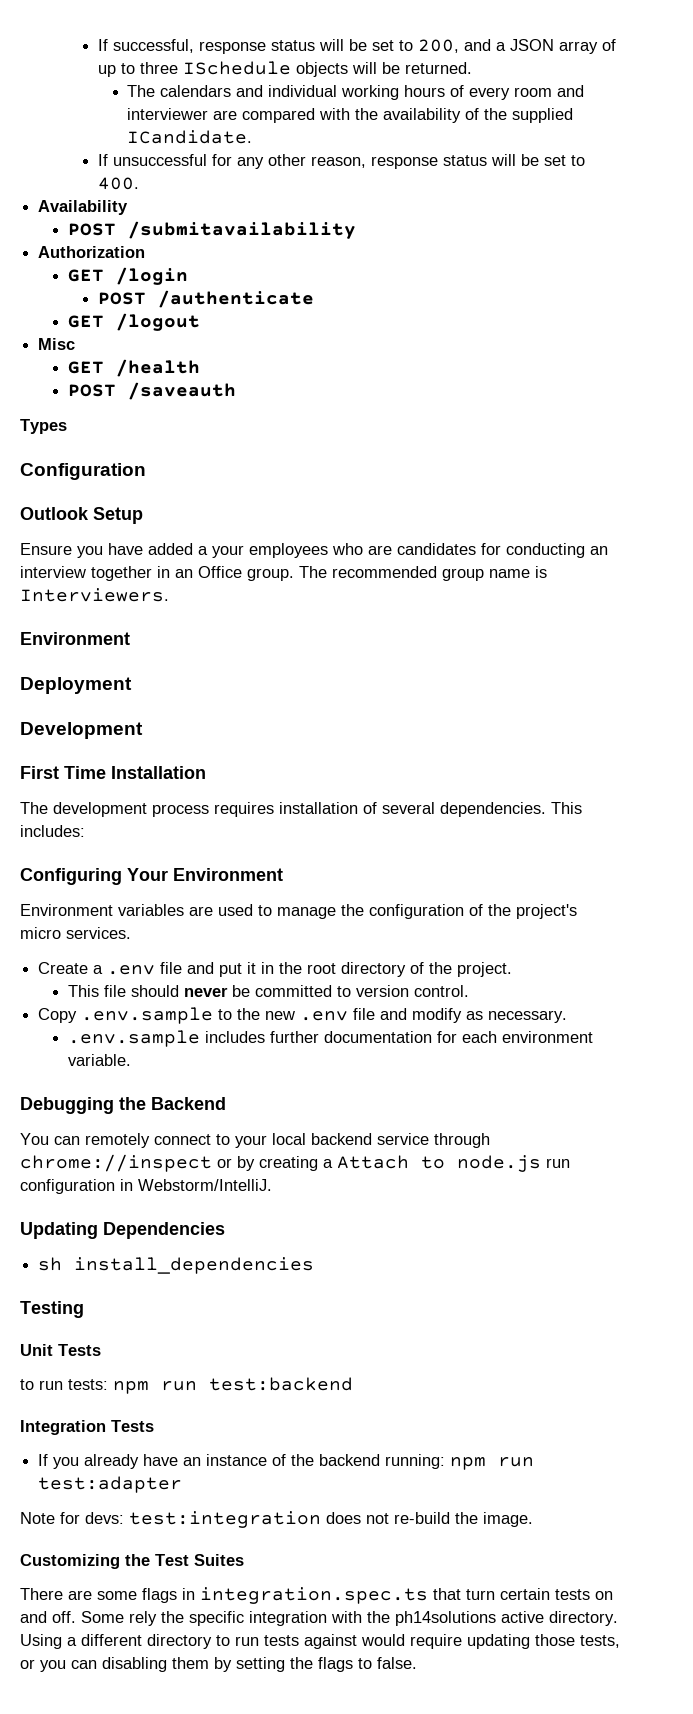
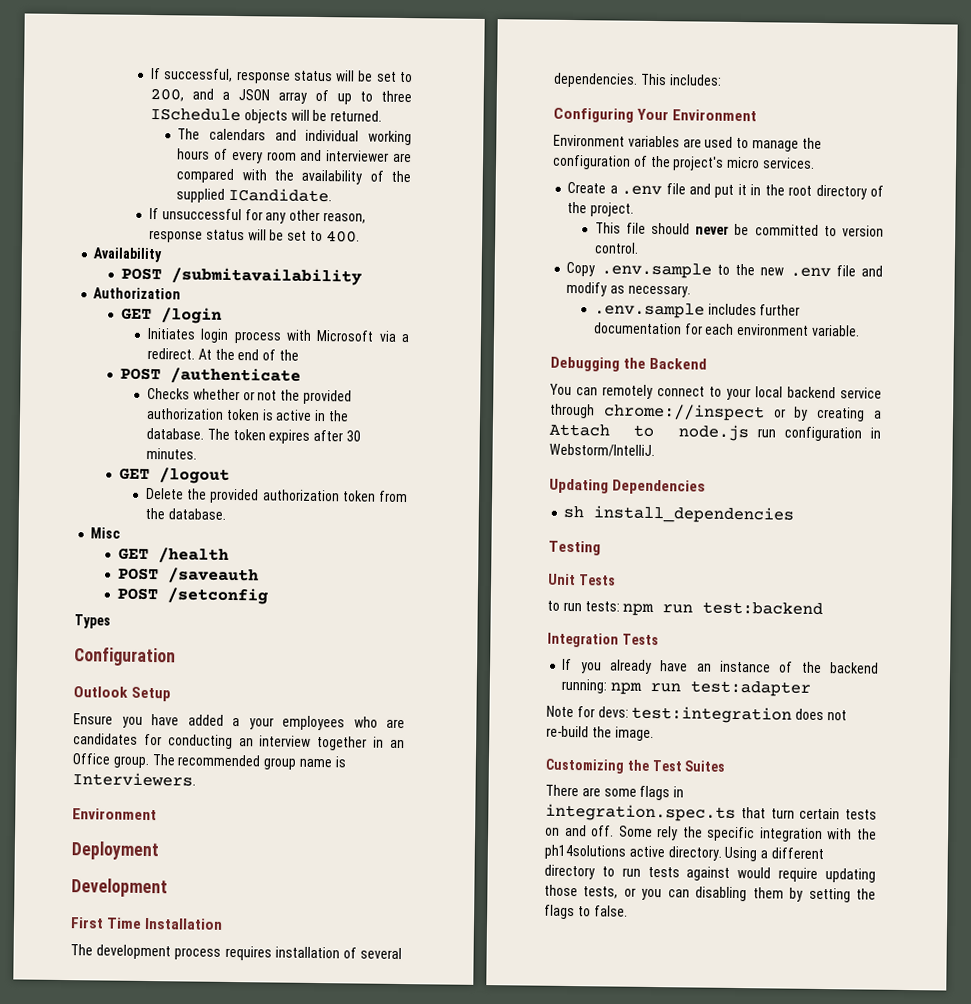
+ Initiates login process with Microsoft via a redirect. At the end of the
  POST /authenticate
+ Checks whether or not the provided authorization token is active in the database. The token expires after 30 minutes.
  GET /logout
+ Delete the provided authorization token from the database.
+ POST /setconfig

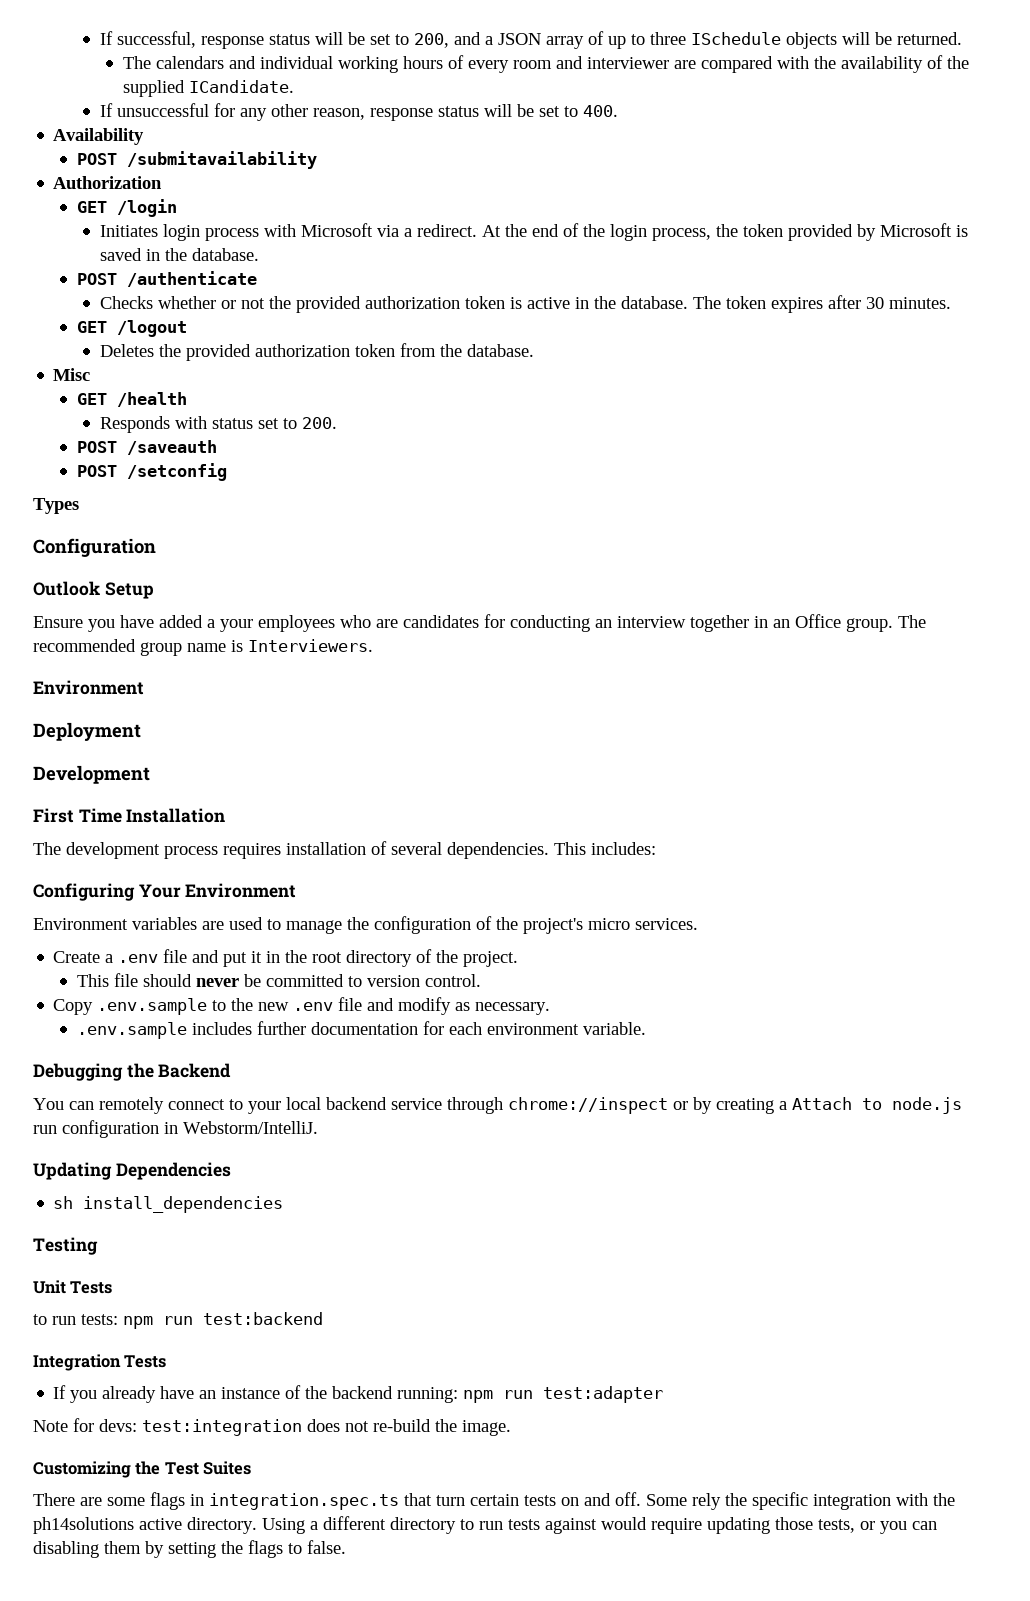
- At the end of the
+ At the end of the login process, the token provided by Microsoft is saved in the database.
- Delete the provided authorization token from the database.
+ Deletes the provided authorization token from the database.
+ Responds with status set to 200.

